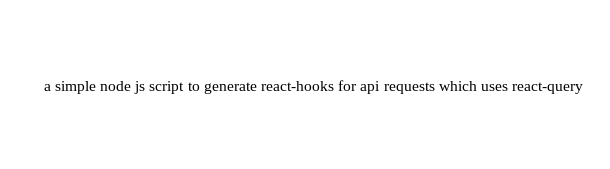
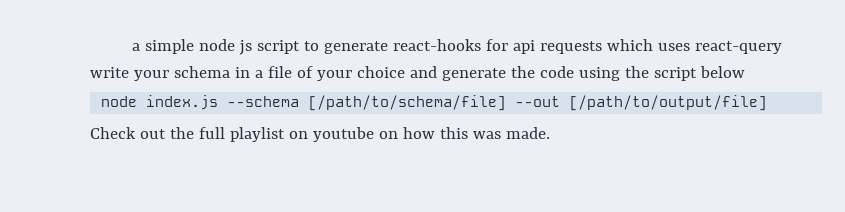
- a simple node js script to generate react-hooks for api requests which uses react-query
+ a simple node js script to generate react-hooks for api requests which uses react-query write your schema in a file of your choice and generate the code using the script below
+ node index.js --schema [/path/to/schema/file] --out [/path/to/output/file]
+ Check out the full playlist on youtube on how this was made.

